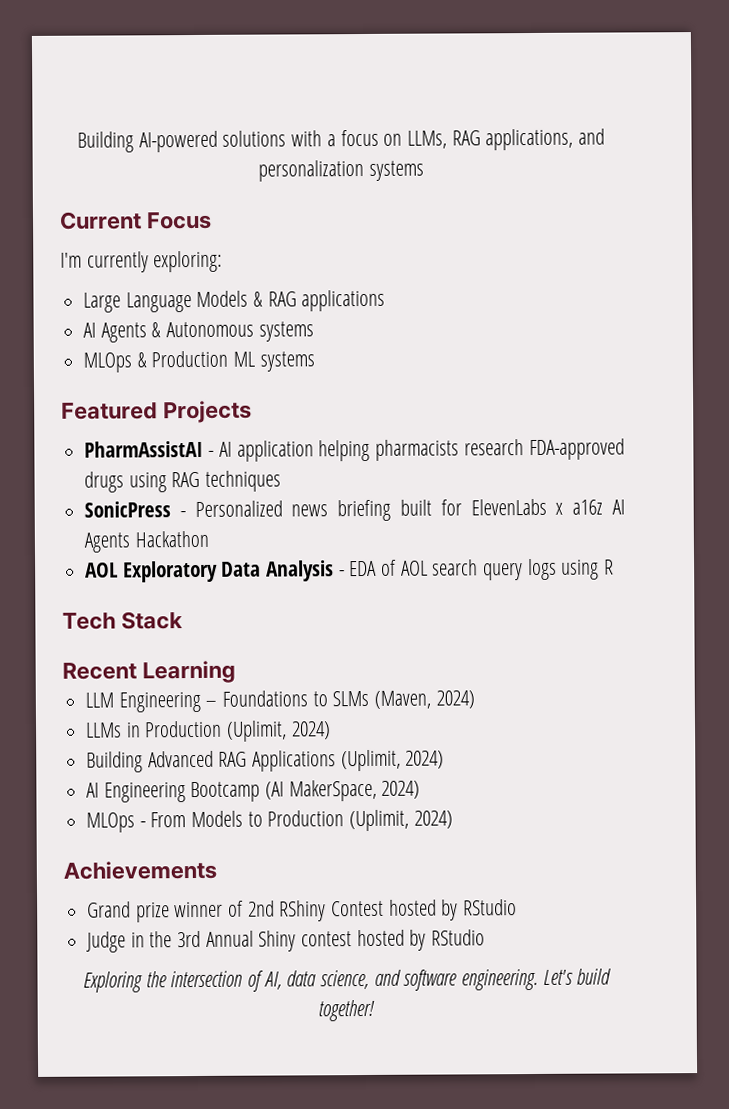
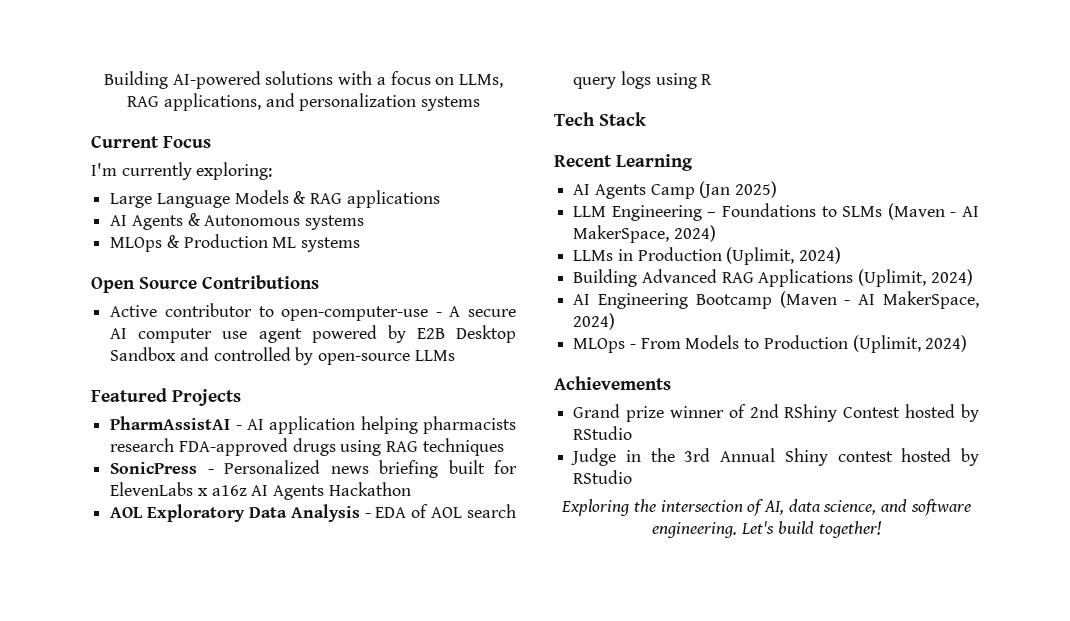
+ Open Source Contributions
+ Active contributor to open-computer-use - A secure AI computer use agent powered by E2B Desktop Sandbox and controlled by open-source LLMs
+ AI Agents Camp (Jan 2025)
- LLM Engineering – Foundations to SLMs (Maven, 2024)
+ LLM Engineering – Foundations to SLMs (Maven - AI MakerSpace, 2024)
- AI Engineering Bootcamp (AI MakerSpace, 2024)
+ AI Engineering Bootcamp (Maven - AI MakerSpace, 2024)

